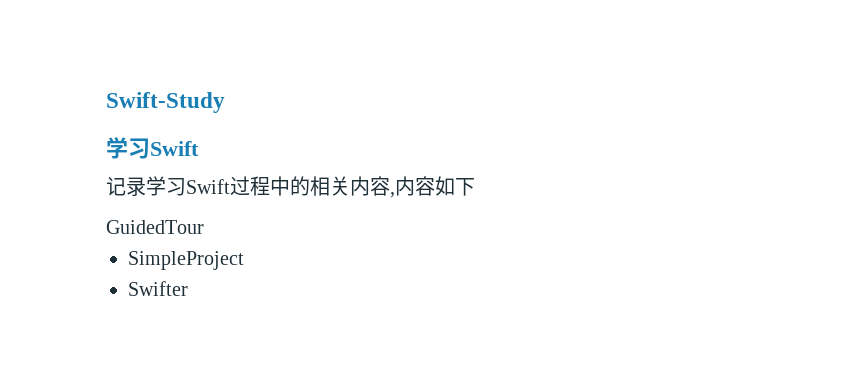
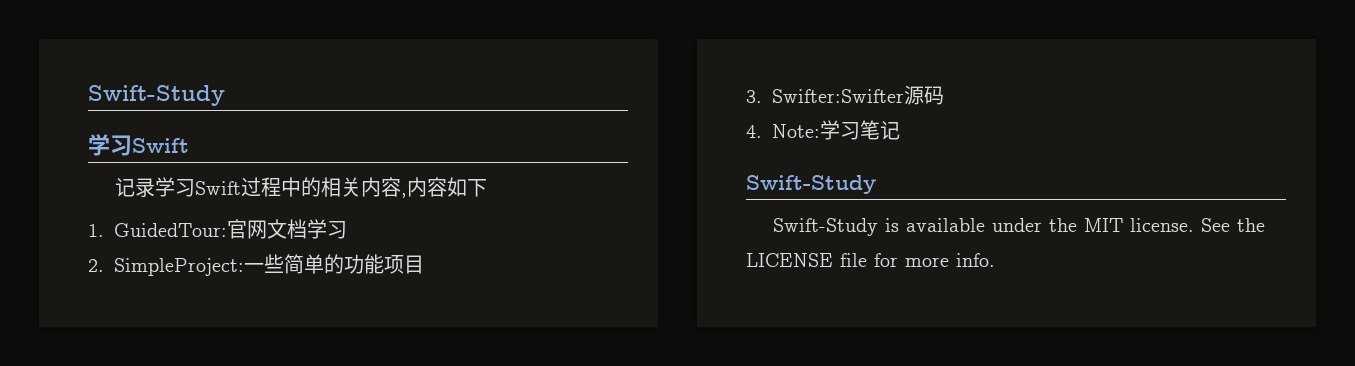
- GuidedTour
- SimpleProject
- Swifter
+ 1. GuidedTour:官网文档学习
+ 2. SimpleProject:一些简单的功能项目
+ 3. Swifter:Swifter源码
+ 4. Note:学习笔记
+ Swift-Study
+ Swift-Study is available under the MIT license. See the LICENSE file for more info.

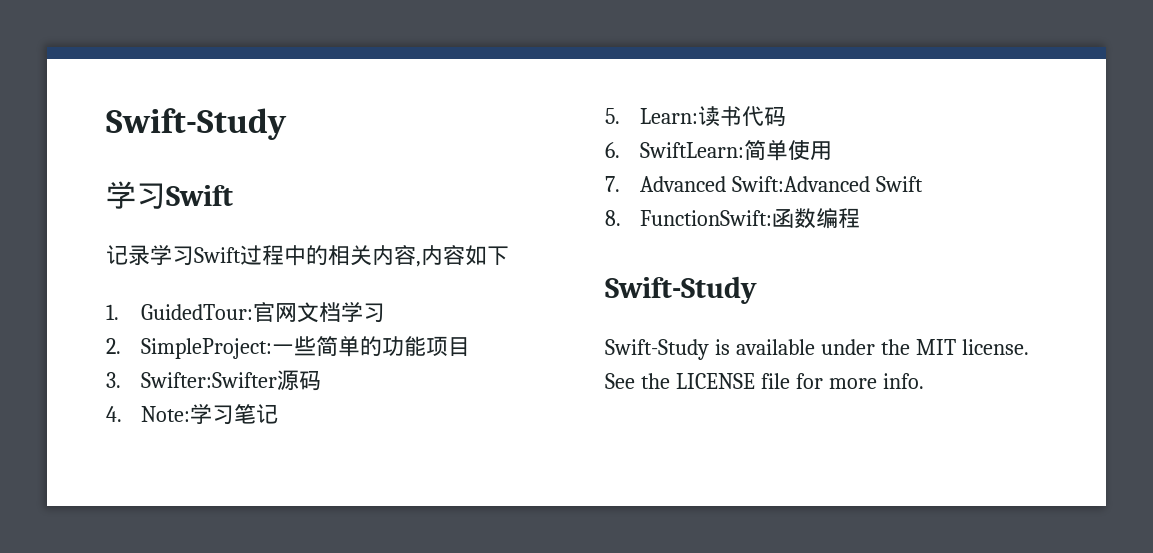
+ 5. Learn:读书代码
+ 6. SwiftLearn:简单使用
+ 7. Advanced Swift:Advanced Swift
+ 8. FunctionSwift:函数编程

